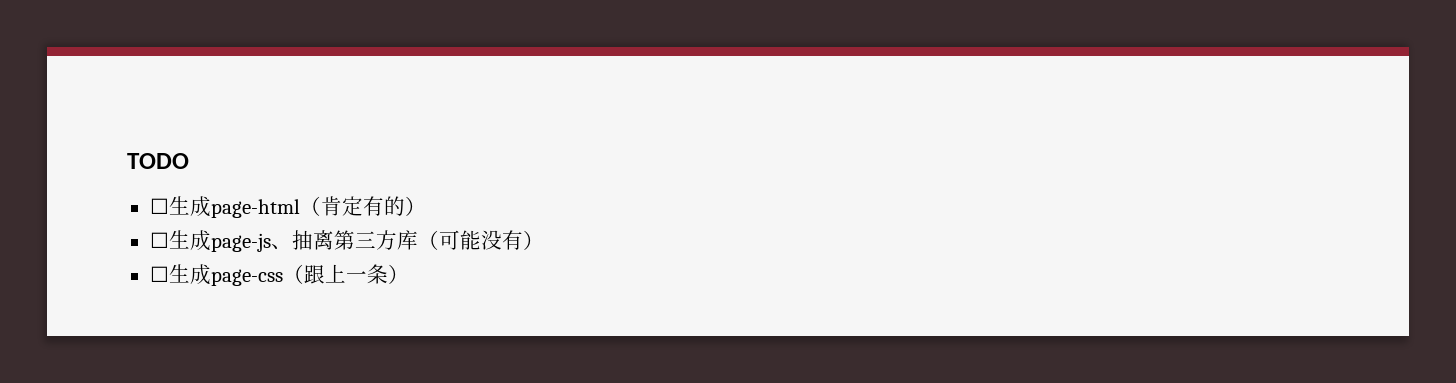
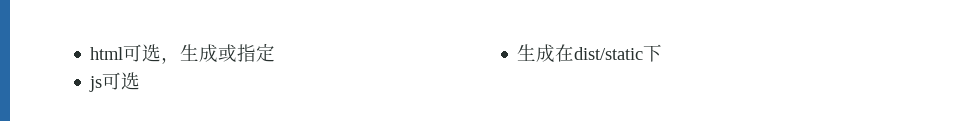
- TODO
- ☐生成page-html（肯定有的）
- ☐生成page-js、抽离第三方库（可能没有）
- ☐生成page-css（跟上一条）
+ html可选，生成或指定
+ js可选
+ 生成在dist/static下

